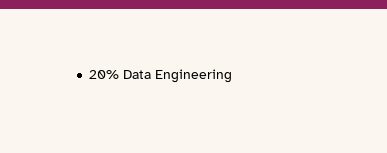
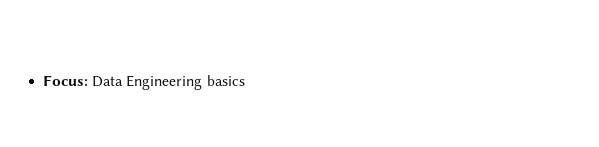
- 20% Data Engineering
+ Focus: Data Engineering basics

